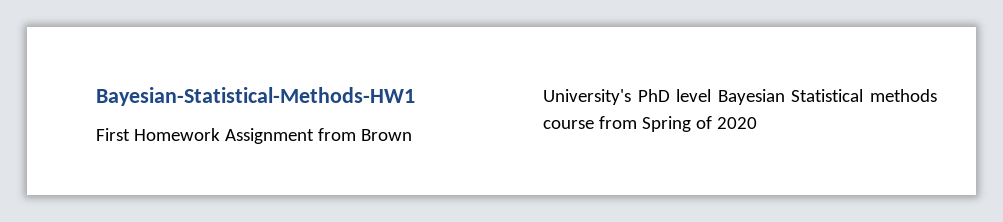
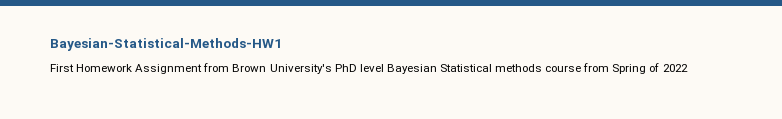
- First Homework Assignment from Brown University's PhD level Bayesian Statistical methods course from Spring of 2020
+ First Homework Assignment from Brown University's PhD level Bayesian Statistical methods course from Spring of 2022

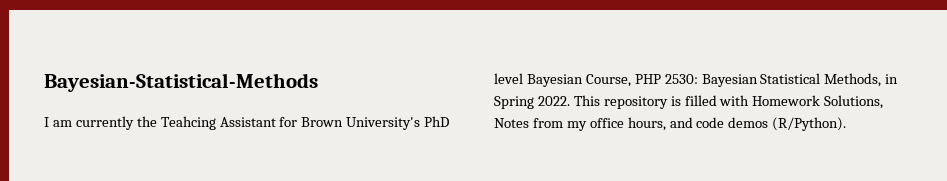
- Bayesian-Statistical-Methods-HW1
- First Homework Assignment from Brown University's PhD level Bayesian Statistical methods course from Spring of 2022
+ Bayesian-Statistical-Methods
+ I am currently the Teahcing Assistant for Brown University's PhD level Bayesian Course, PHP 2530: Bayesian Statistical Methods, in Spring 2022. This repository is filled with Homework Solutions, Notes from my office hours, and code demos (R/Python).

